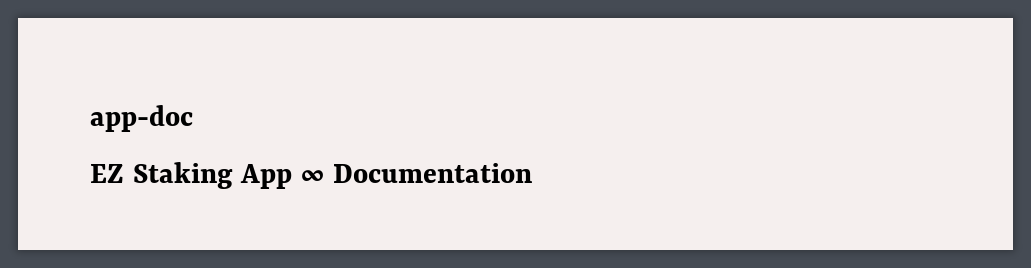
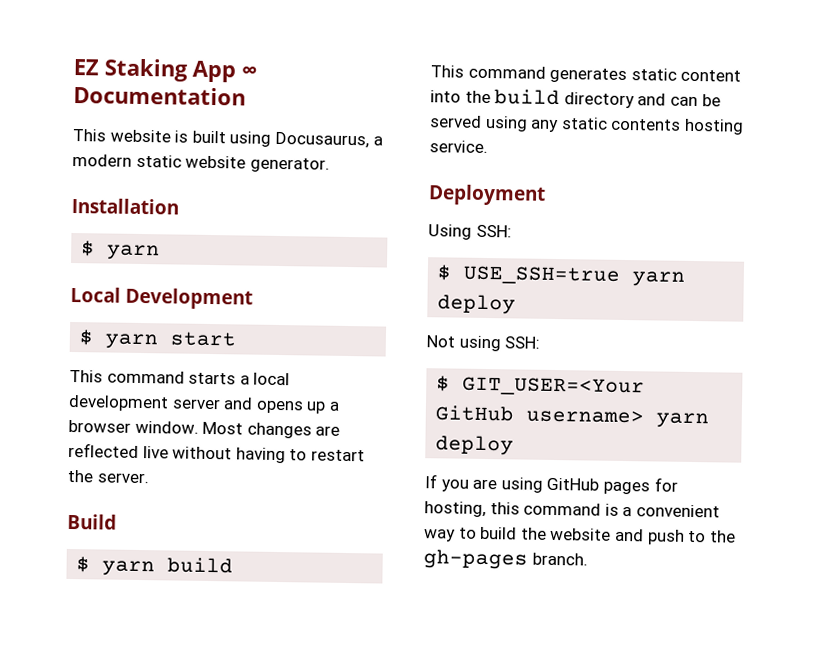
- app-doc
+ This website is built using Docusaurus, a modern static website generator.
+ Installation
+ $ yarn
+ Local Development
+ $ yarn start
+ This command starts a local development server and opens up a browser window. Most changes are reflected live without having to restart the server.
+ Build
+ $ yarn build
+ This command generates static content into the build directory and can be served using any static contents hosting service.
+ Deployment
+ Using SSH:
+ $ USE_SSH=true yarn deploy
+ Not using SSH:
+ $ GIT_USER=<Your GitHub username> yarn deploy
+ If you are using GitHub pages for hosting, this command is a convenient way to build the website and push to the gh-pages branch.

